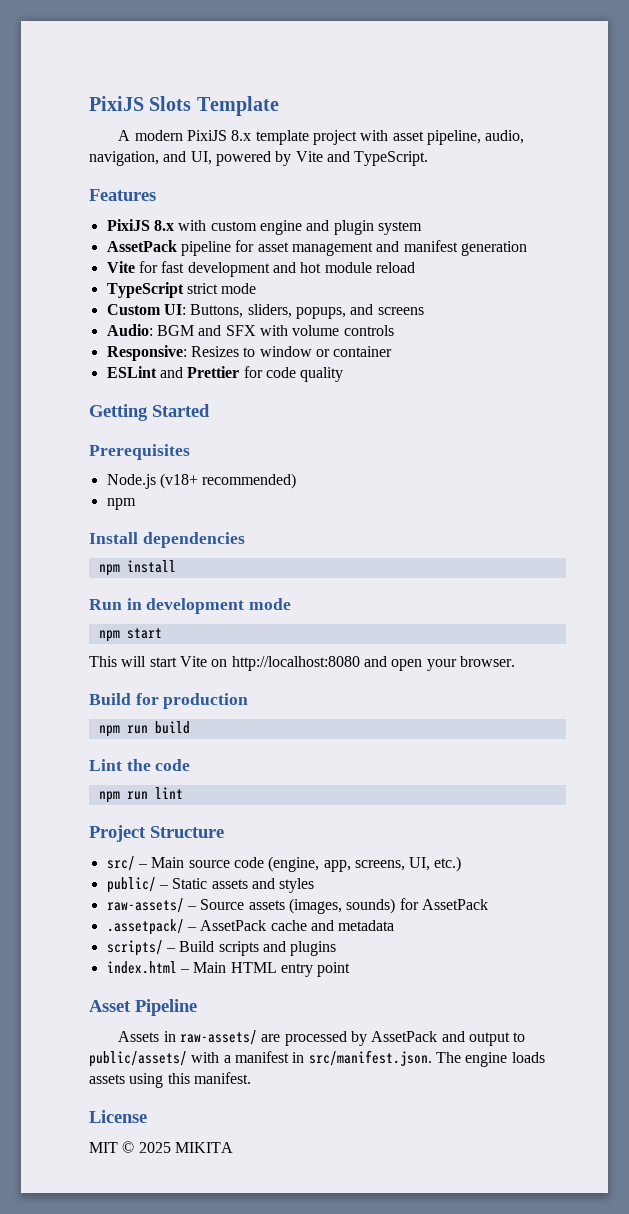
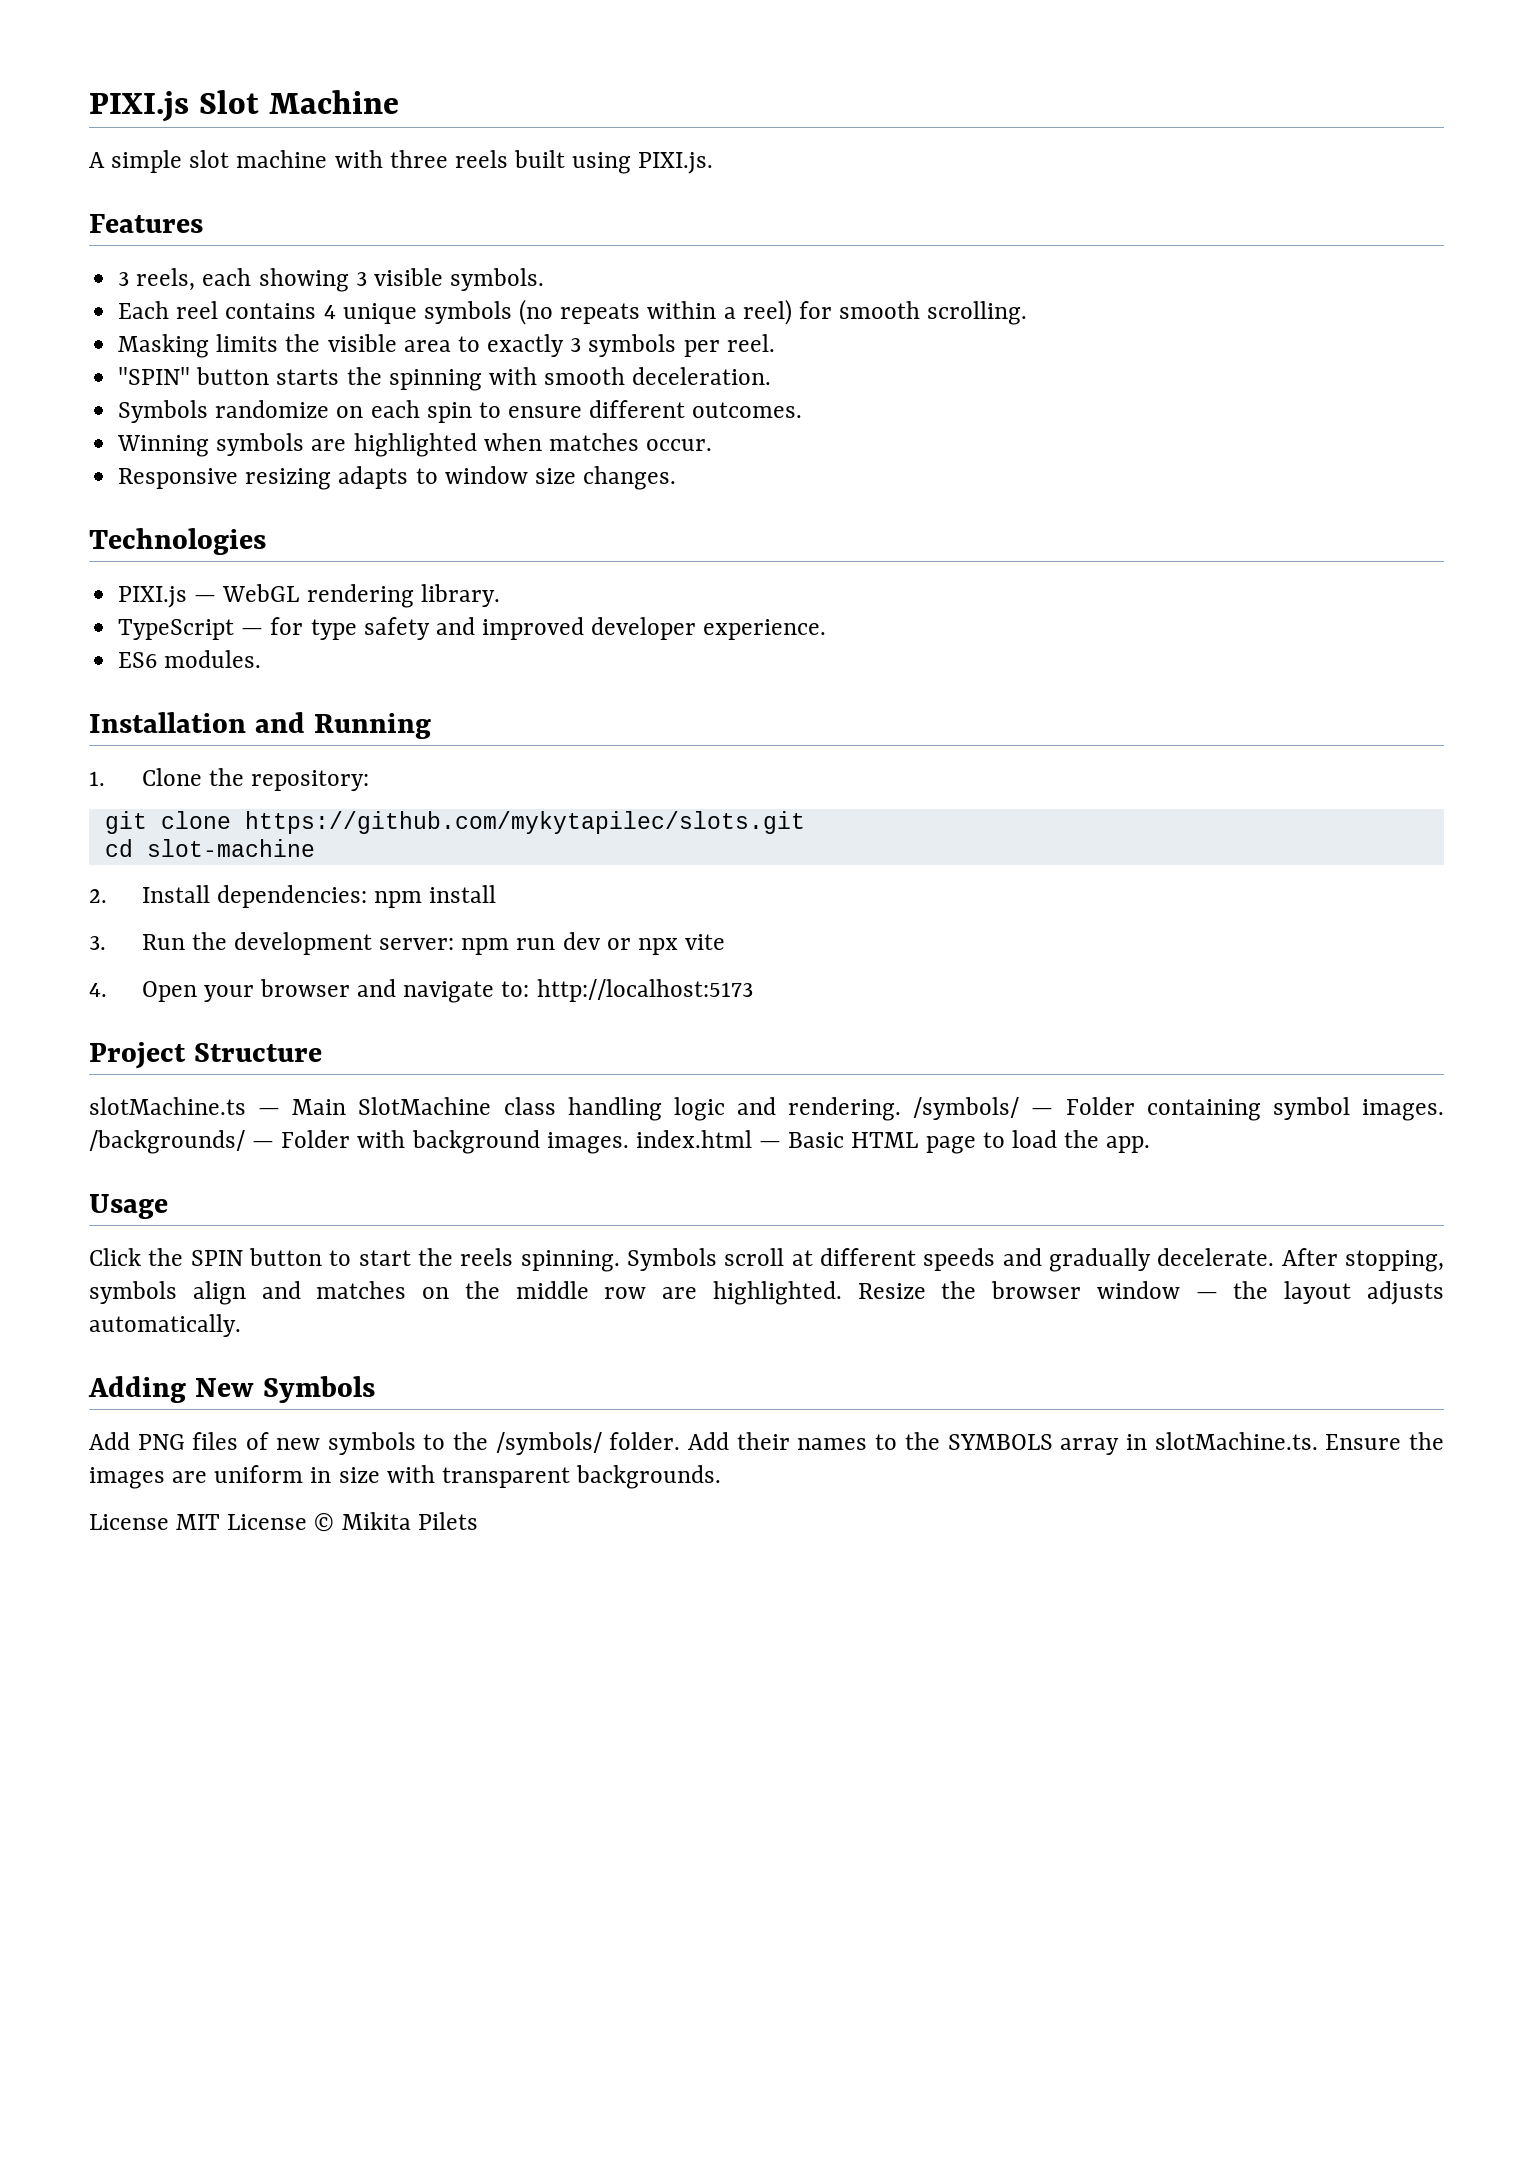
- PixiJS Slots Template
- A modern PixiJS 8.x template project with asset pipeline, audio, navigation, and UI, powered by Vite and TypeScript.
+ PIXI.js Slot Machine
+ A simple slot machine with three reels built using PIXI.js.
  Features
- PixiJS 8.x with custom engine and plugin system
- AssetPack pipeline for asset management and manifest generation
- Vite for fast development and hot module reload
- TypeScript strict mode
- Custom UI: Buttons, sliders, popups, and screens
- Audio: BGM and SFX with volume controls
- Responsive: Resizes to window or container
- ESLint and Prettier for code quality
- Getting Started
- Prerequisites
- Node.js (v18+ recommended)
- npm
- Install dependencies
- npm install
- Run in development mode
- npm start
- This will start Vite on http://localhost:8080 and open your browser.
- Build for production
- npm run build
- Lint the code
- npm run lint
+ 3 reels, each showing 3 visible symbols.
+ Each reel contains 4 unique symbols (no repeats within a reel) for smooth scrolling.
+ Masking limits the visible area to exactly 3 symbols per reel.
+ "SPIN" button starts the spinning with smooth deceleration.
+ Symbols randomize on each spin to ensure different outcomes.
+ Winning symbols are highlighted when matches occur.
+ Responsive resizing adapts to window size changes.
+ Technologies
+ PIXI.js — WebGL rendering library.
+ TypeScript — for type safety and improved developer experience.
+ ES6 modules.
+ Installation and Running
+ 1. Clone the repository:
+ git clone https://github.com/mykytapilec/slots.git
+ cd slot-machine
+ 2. Install dependencies: npm install
+ 3. Run the development server: npm run dev or npx vite
+ 4. Open your browser and navigate to: http://localhost:5173
  Project Structure
- src/ – Main source code (engine, app, screens, UI, etc.)
- public/ – Static assets and styles
- raw-assets/ – Source assets (images, sounds) for AssetPack
- .assetpack/ – AssetPack cache and metadata
- scripts/ – Build scripts and plugins
- index.html – Main HTML entry point
- Asset Pipeline
- Assets in raw-assets/ are processed by AssetPack and output to public/assets/ with a manifest in src/manifest.json. The engine loads assets using this manifest.
- License
- MIT © 2025 MIKITA
+ slotMachine.ts — Main SlotMachine class handling logic and rendering. /symbols/ — Folder containing symbol images. /backgrounds/ — Folder with background images. index.html — Basic HTML page to load the app.
+ Usage
+ Click the SPIN button to start the reels spinning. Symbols scroll at different speeds and gradually decelerate. After stopping, symbols align and matches on the middle row are highlighted. Resize the browser window — the layout adjusts automatically.
+ Adding New Symbols
+ Add PNG files of new symbols to the /symbols/ folder. Add their names to the SYMBOLS array in slotMachine.ts. Ensure the images are uniform in size with transparent backgrounds.
+ License MIT License © Mikita Pilets

